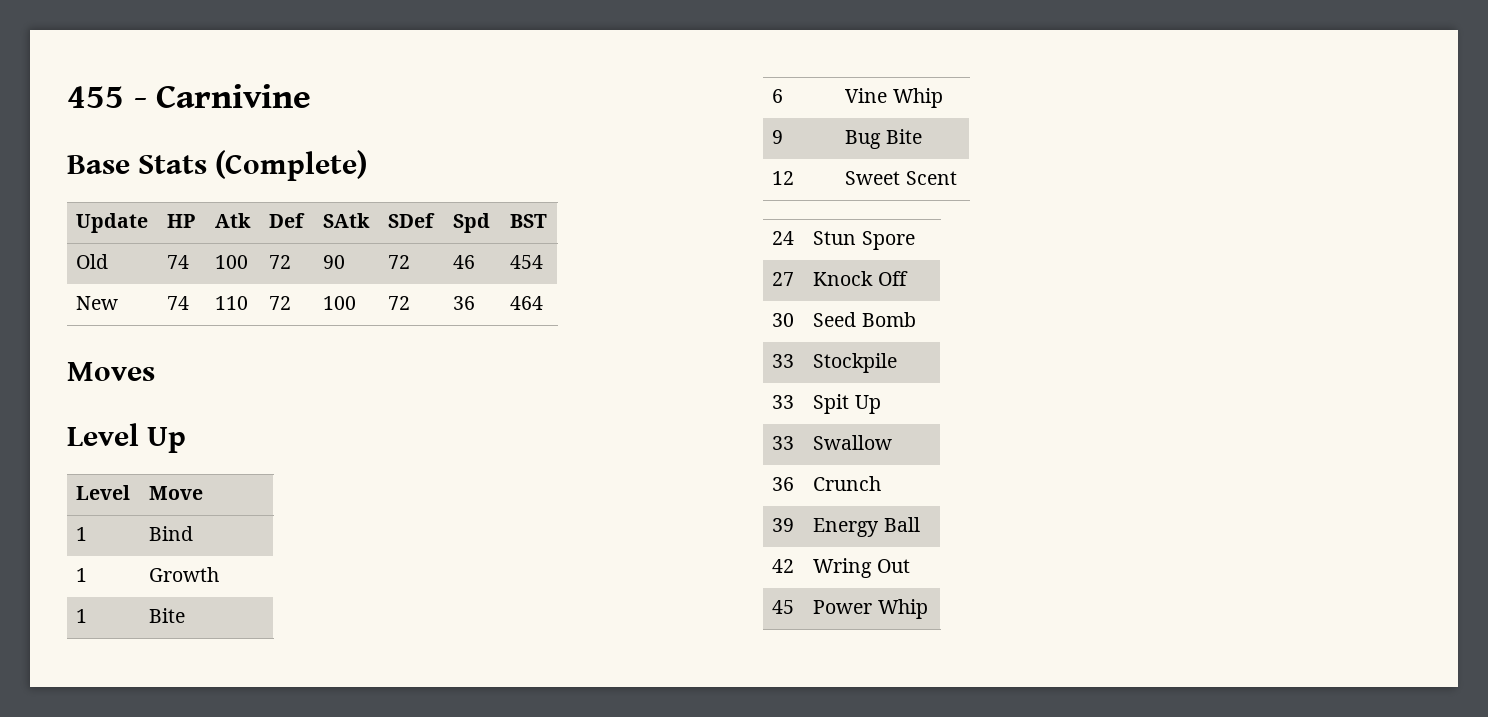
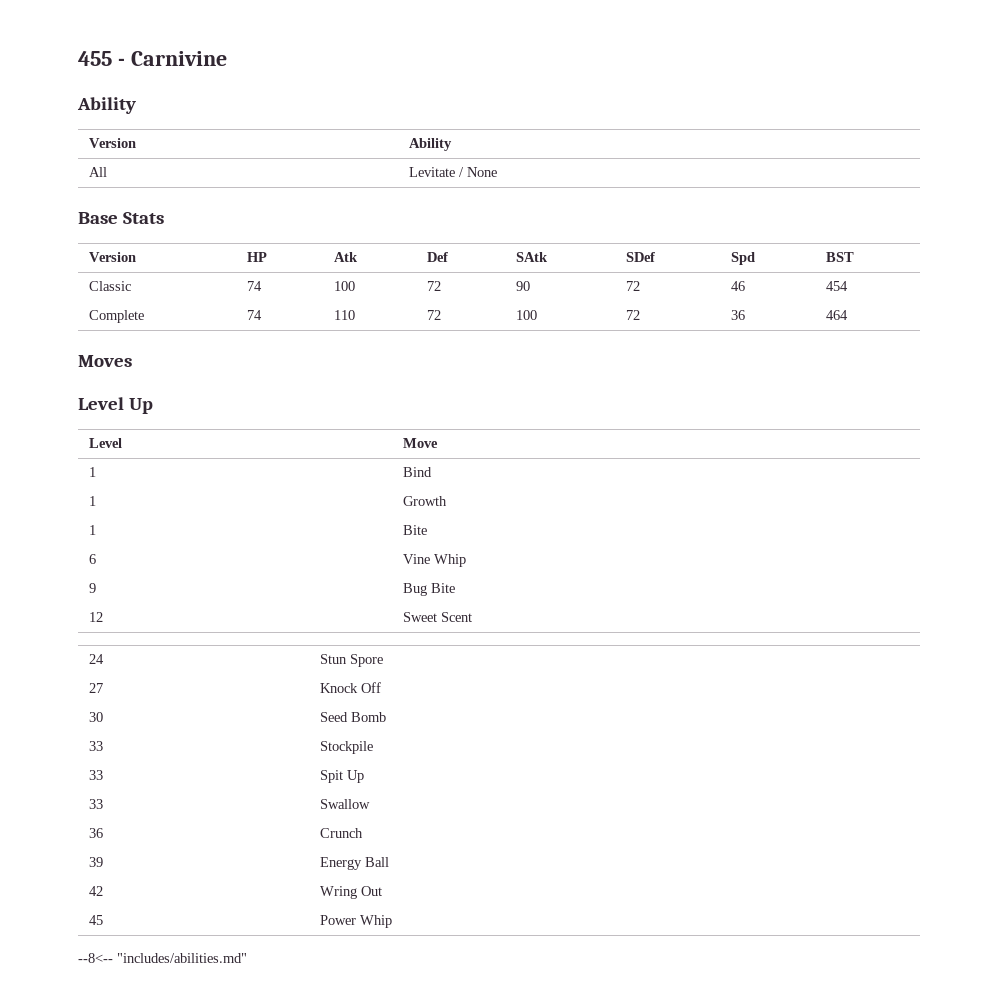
  455 - Carnivine
+ Ability
+ Version | Ability
+ All | Levitate / None
- Base Stats (Complete)
- Update | HP | Atk | Def | SAtk | SDef | Spd | BST
+ Base Stats
+ Version | HP | Atk | Def | SAtk | SDef | Spd | BST
- Old | 74 | 100 | 72 | 90 | 72 | 46 | 454
+ Classic | 74 | 100 | 72 | 90 | 72 | 46 | 454
- New | 74 | 110 | 72 | 100 | 72 | 36 | 464
+ Complete | 74 | 110 | 72 | 100 | 72 | 36 | 464
+ --8<-- "includes/abilities.md"

